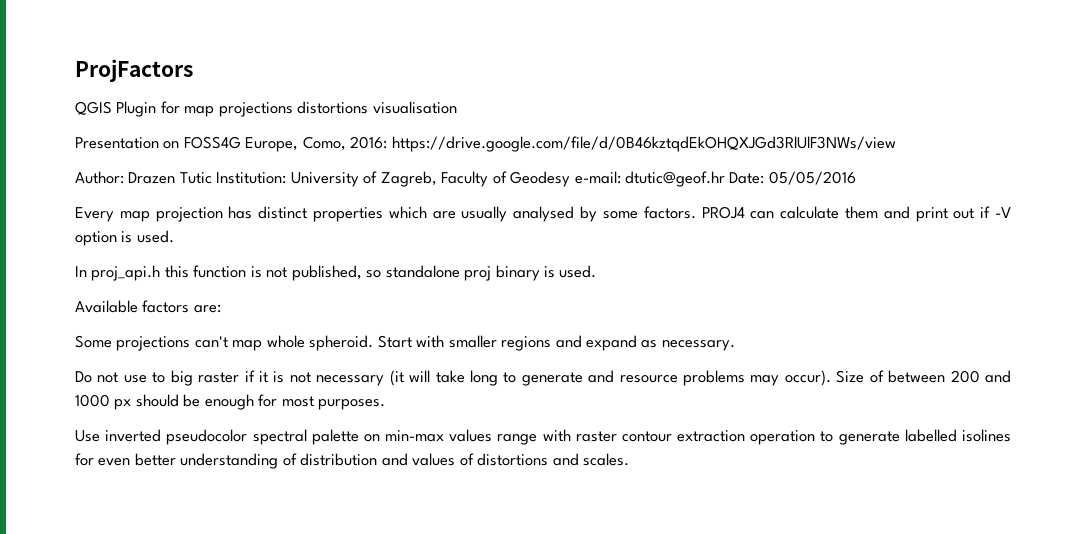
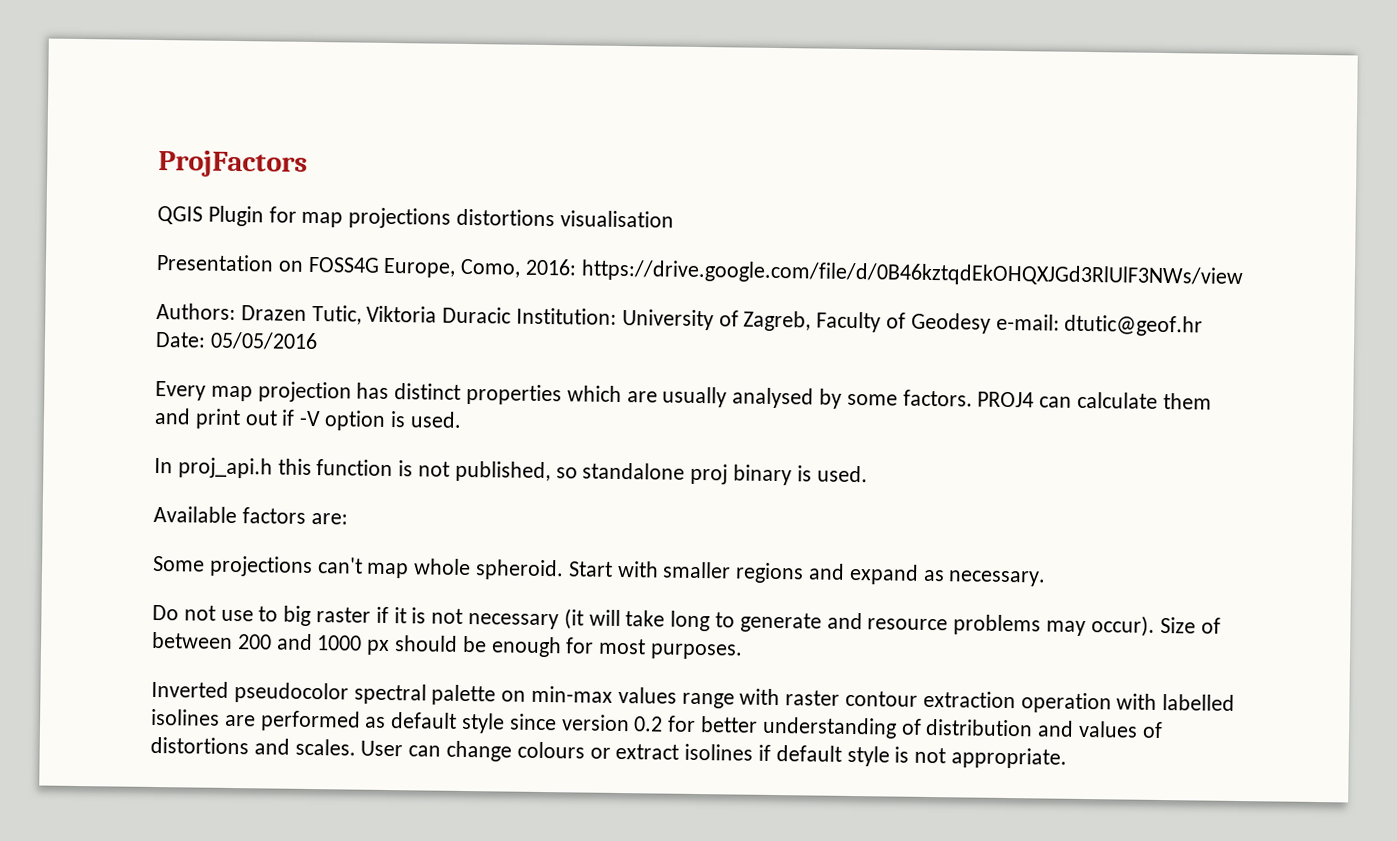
- Author: Drazen Tutic Institution: University of Zagreb, Faculty of Geodesy e-mail: dtutic@geof.hr Date: 05/05/2016
+ Authors: Drazen Tutic, Viktoria Duracic Institution: University of Zagreb, Faculty of Geodesy e-mail: dtutic@geof.hr Date: 05/05/2016
- Use inverted pseudocolor spectral palette on min-max values range with raster contour extraction operation to generate labelled isolines for even better understanding of distribution and values of distortions and scales.
+ Inverted pseudocolor spectral palette on min-max values range with raster contour extraction operation with labelled isolines are performed as default style since version 0.2 for better understanding of distribution and values of distortions and scales.
+ User can change colours or extract isolines if default style is not appropriate.

